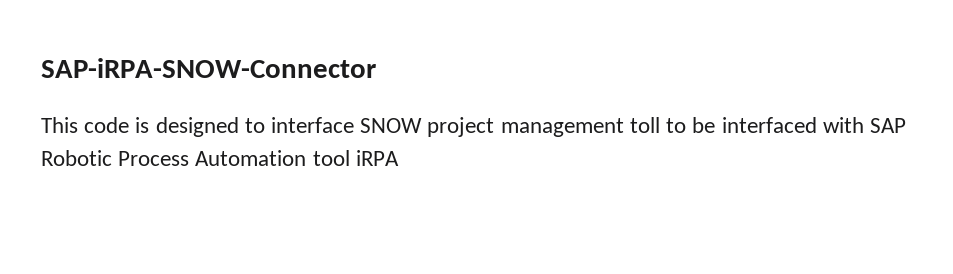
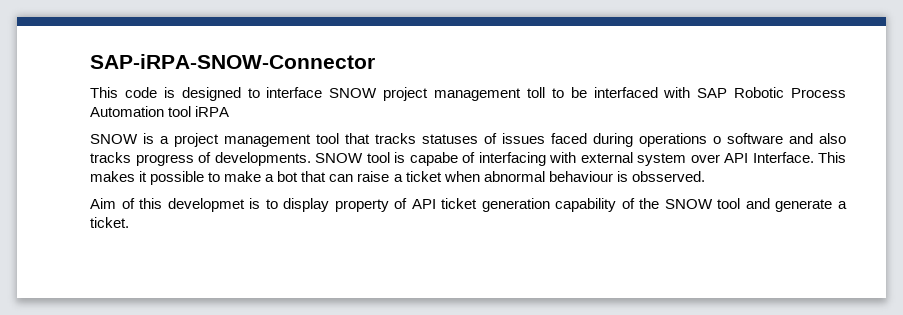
+ SNOW is a project management tool that tracks statuses of issues faced during operations o software and also tracks progress of developments. SNOW tool is capabe of interfacing with external system over API Interface. This makes it possible to make a bot that can raise a ticket when abnormal behaviour is obsserved.
+ Aim of this developmet is to display property of API ticket generation capability of the SNOW tool and generate a ticket.

